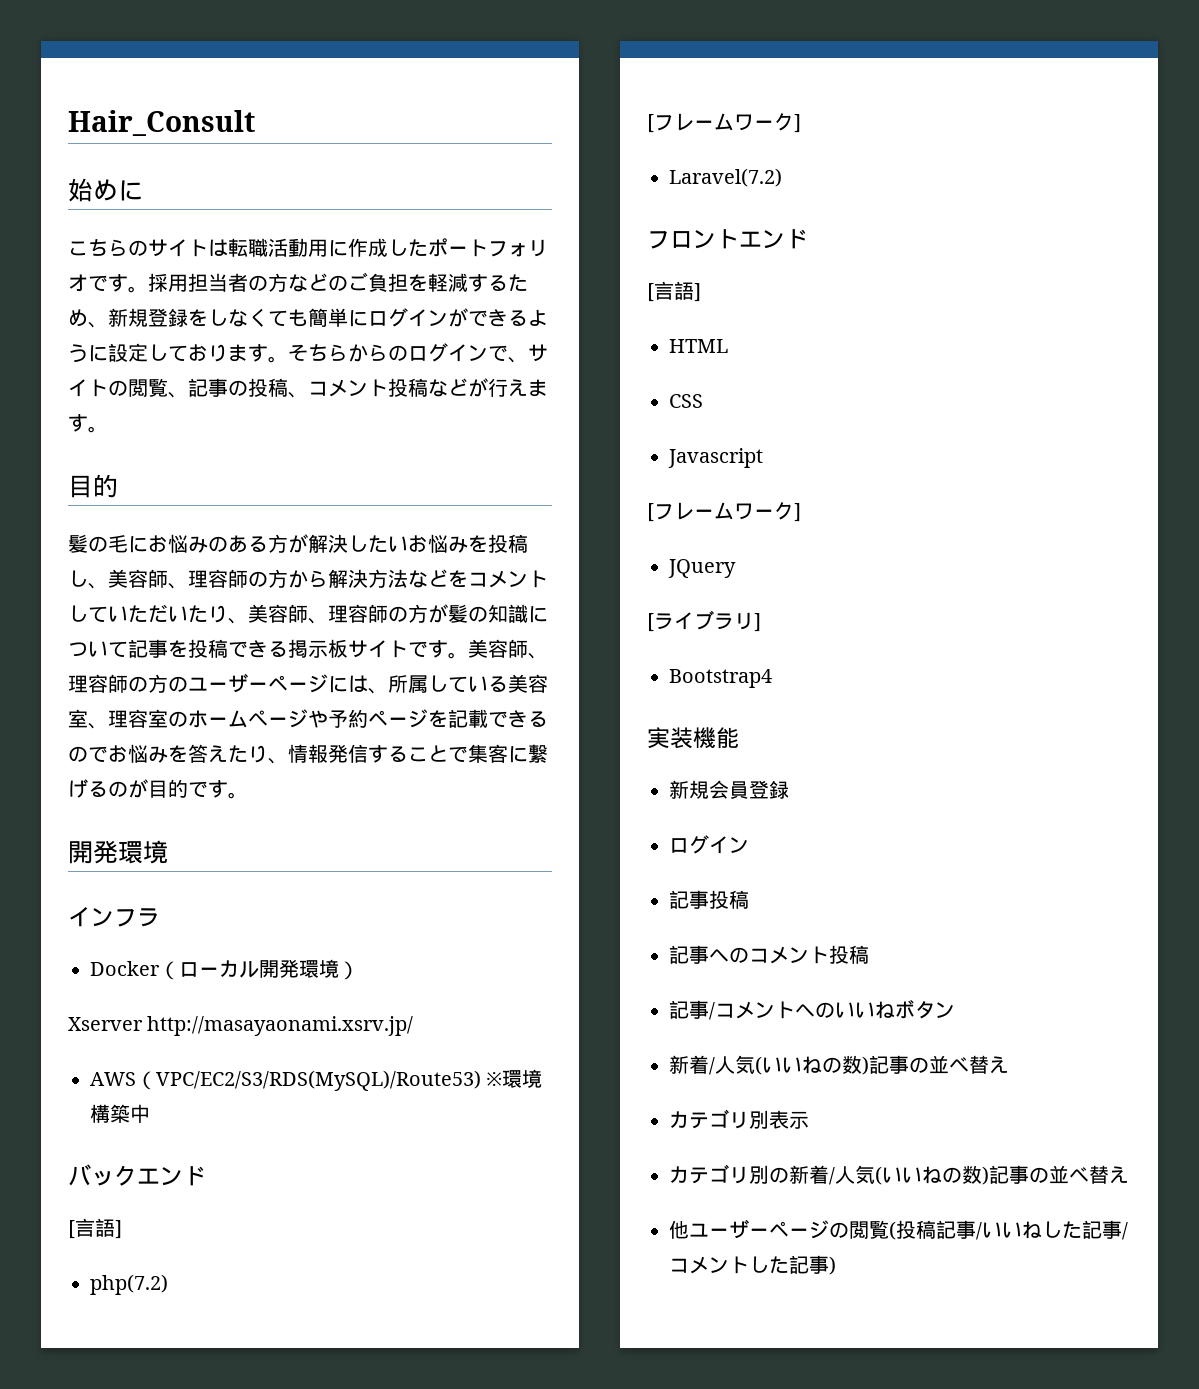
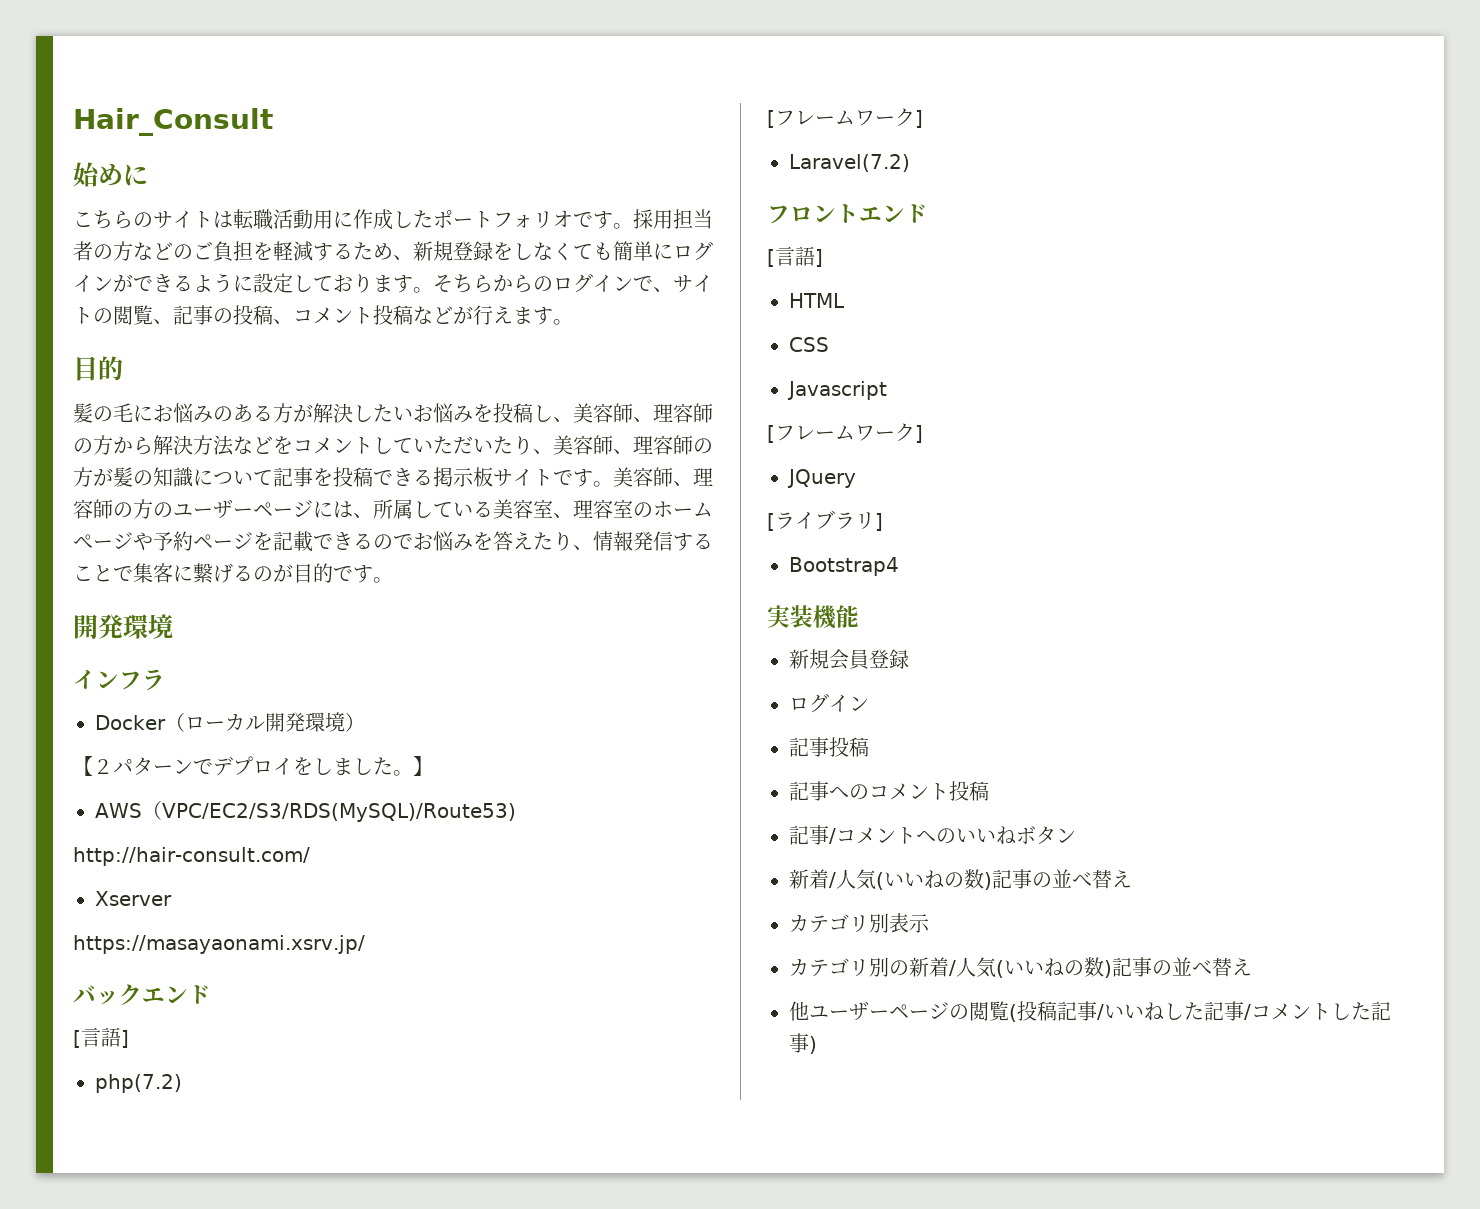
- Xserver http://masayaonami.xsrv.jp/
+ 【２パターンでデプロイをしました。】
- AWS（VPC/EC2/S3/RDS(MySQL)/Route53) ※環境構築中
+ AWS（VPC/EC2/S3/RDS(MySQL)/Route53)
+ http://hair-consult.com/
+ Xserver
+ https://masayaonami.xsrv.jp/

